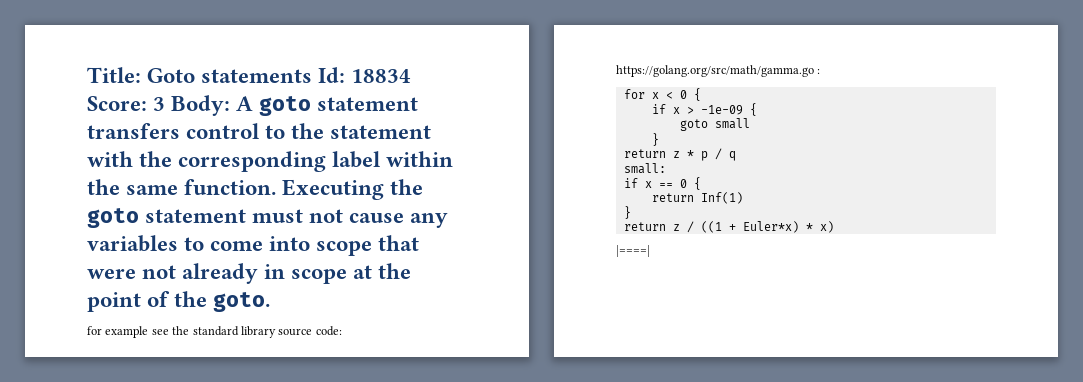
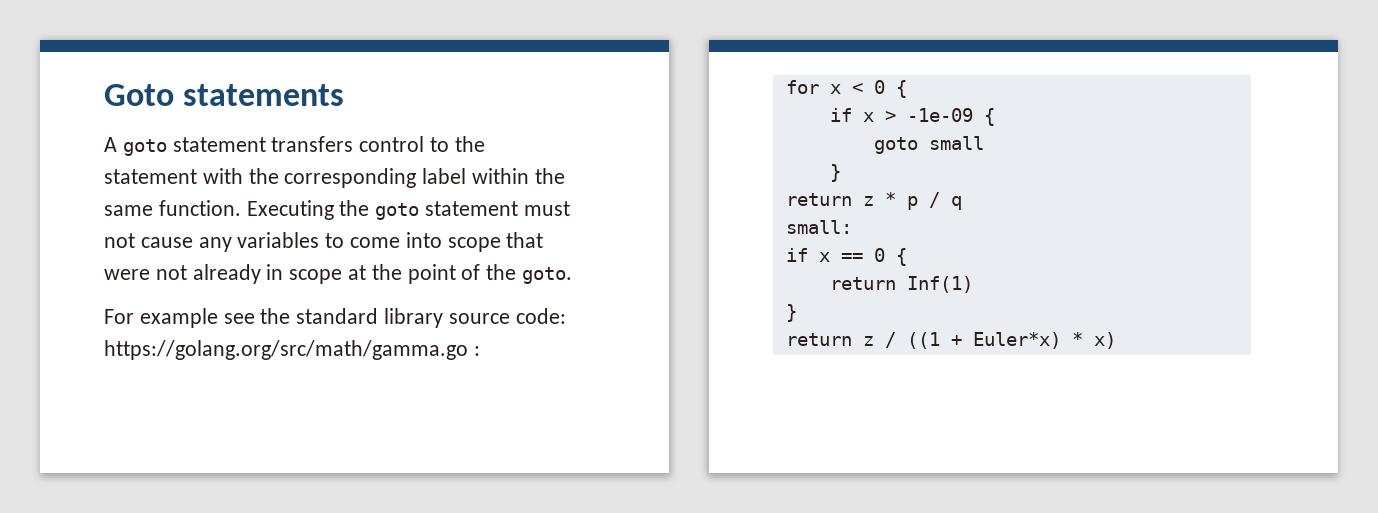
- Title: Goto statements Id: 18834 Score: 3 Body: A goto statement transfers control to the statement with the corresponding label within the same function.
+ Goto statements
+ A goto statement transfers control to the statement with the corresponding label within the same function.
- for example see the standard library source code: https://golang.org/src/math/gamma.go :
+ For example see the standard library source code: https://golang.org/src/math/gamma.go :
- |====|

